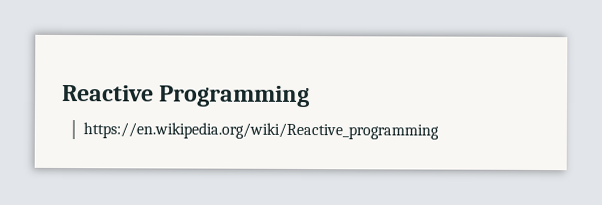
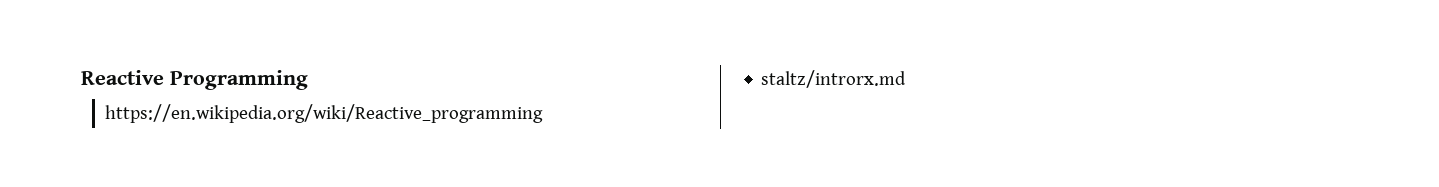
+ staltz/introrx.md

